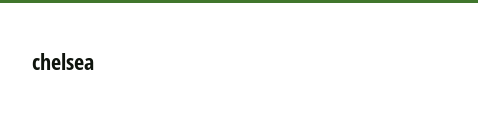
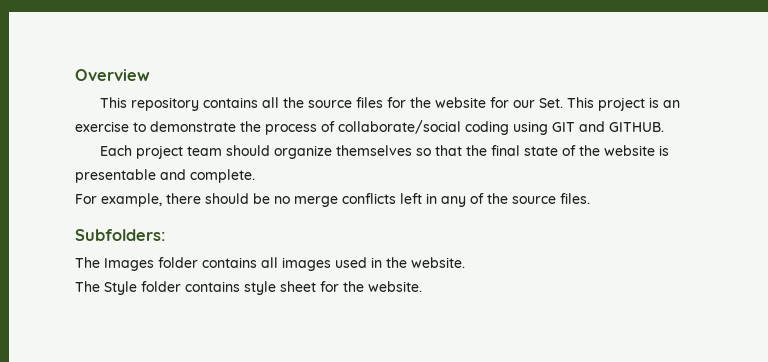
- chelsea
+ Overview
+ This repository contains all the source files for the website for our Set. This project is an exercise to demonstrate the process of collaborate/social coding using GIT and GITHUB.
+ Each project team should organize themselves so that the final state of the website is presentable and complete.
+ For example, there should be no merge conflicts left in any of the source files.
+ Subfolders:
+ The Images folder contains all images used in the website.
+ The Style folder contains style sheet for the website.

